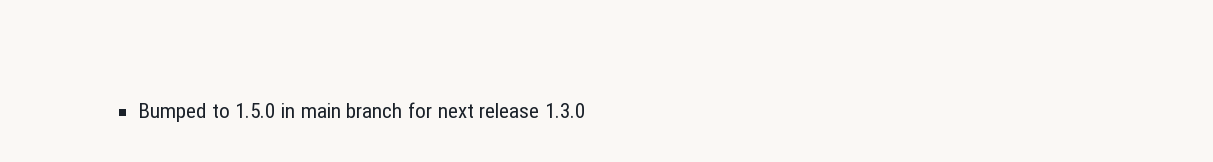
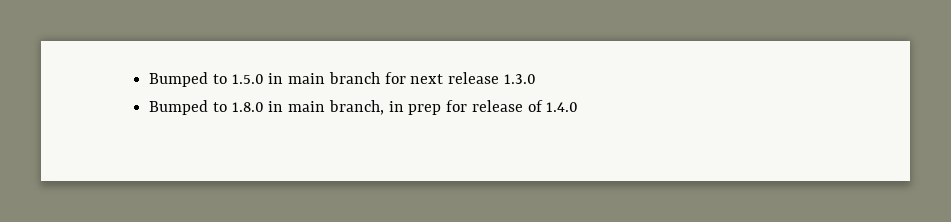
+ Bumped to 1.8.0 in main branch, in prep for release of 1.4.0

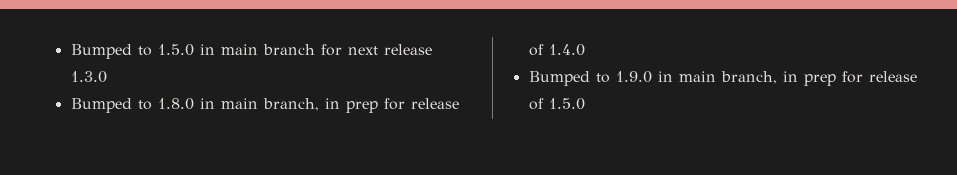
+ Bumped to 1.9.0 in main branch, in prep for release of 1.5.0

